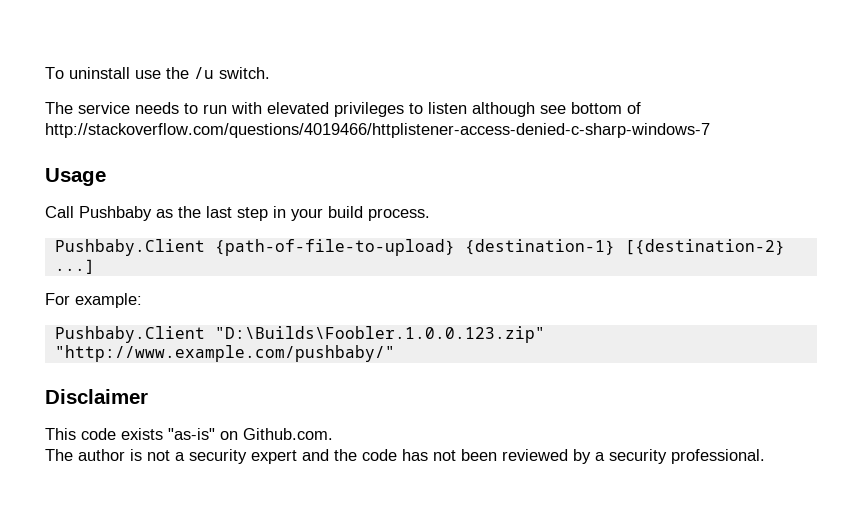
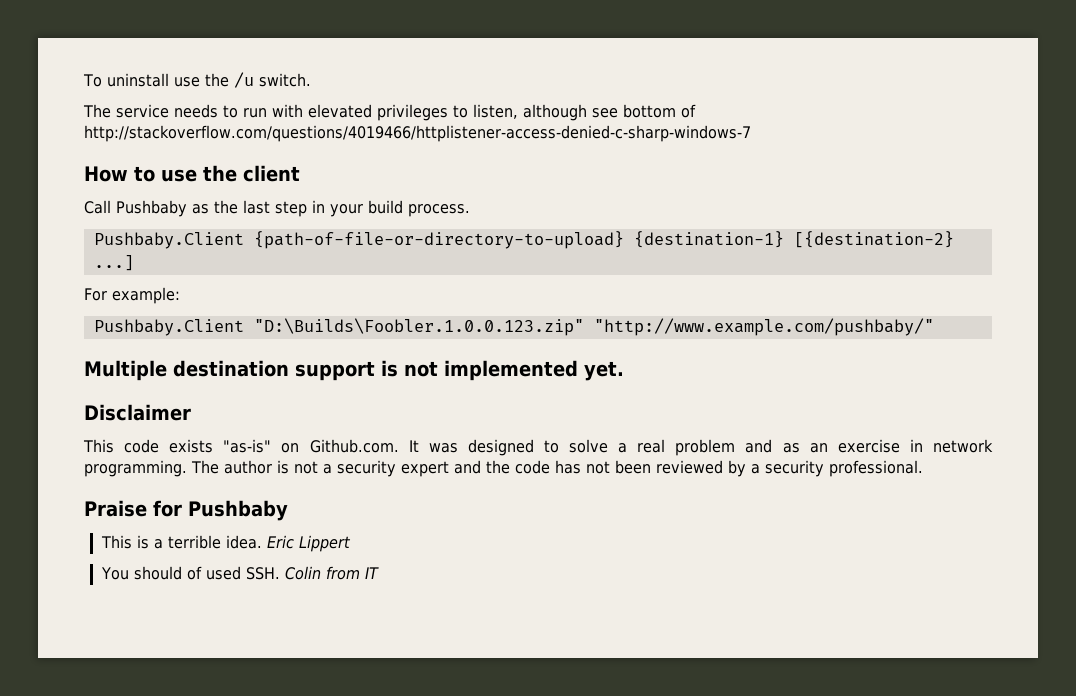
- The service needs to run with elevated privileges to listen although see bottom of http://stackoverflow.com/questions/4019466/httplistener-access-denied-c-sharp-windows-7
+ The service needs to run with elevated privileges to listen, although see bottom of http://stackoverflow.com/questions/4019466/httplistener-access-denied-c-sharp-windows-7
- Usage
+ How to use the client
- Pushbaby.Client {path-of-file-to-upload} {destination-1} [{destination-2} ...]
+ Pushbaby.Client {path-of-file-or-directory-to-upload} {destination-1} [{destination-2} ...]
+ Multiple destination support is not implemented yet.
- This code exists "as-is" on Github.com.
- The author is not a security expert and the code has not been reviewed by a security professional.
+ This code exists "as-is" on Github.com. It was designed to solve a real problem and as an exercise in network programming. The author is not a security expert and the code has not been reviewed by a security professional.
+ Praise for Pushbaby
+ This is a terrible idea. Eric Lippert
+ You should of used SSH. Colin from IT

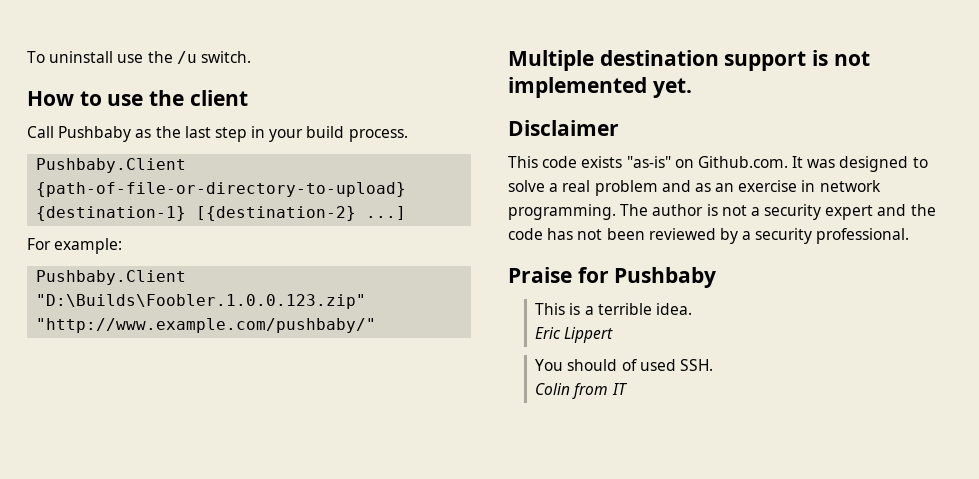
- The service needs to run with elevated privileges to listen, although see bottom of http://stackoverflow.com/questions/4019466/httplistener-access-denied-c-sharp-windows-7
- This is a terrible idea. Eric Lippert
+ This is a terrible idea.
+ Eric Lippert
- You should of used SSH. Colin from IT
+ You should of used SSH.
+ Colin from IT

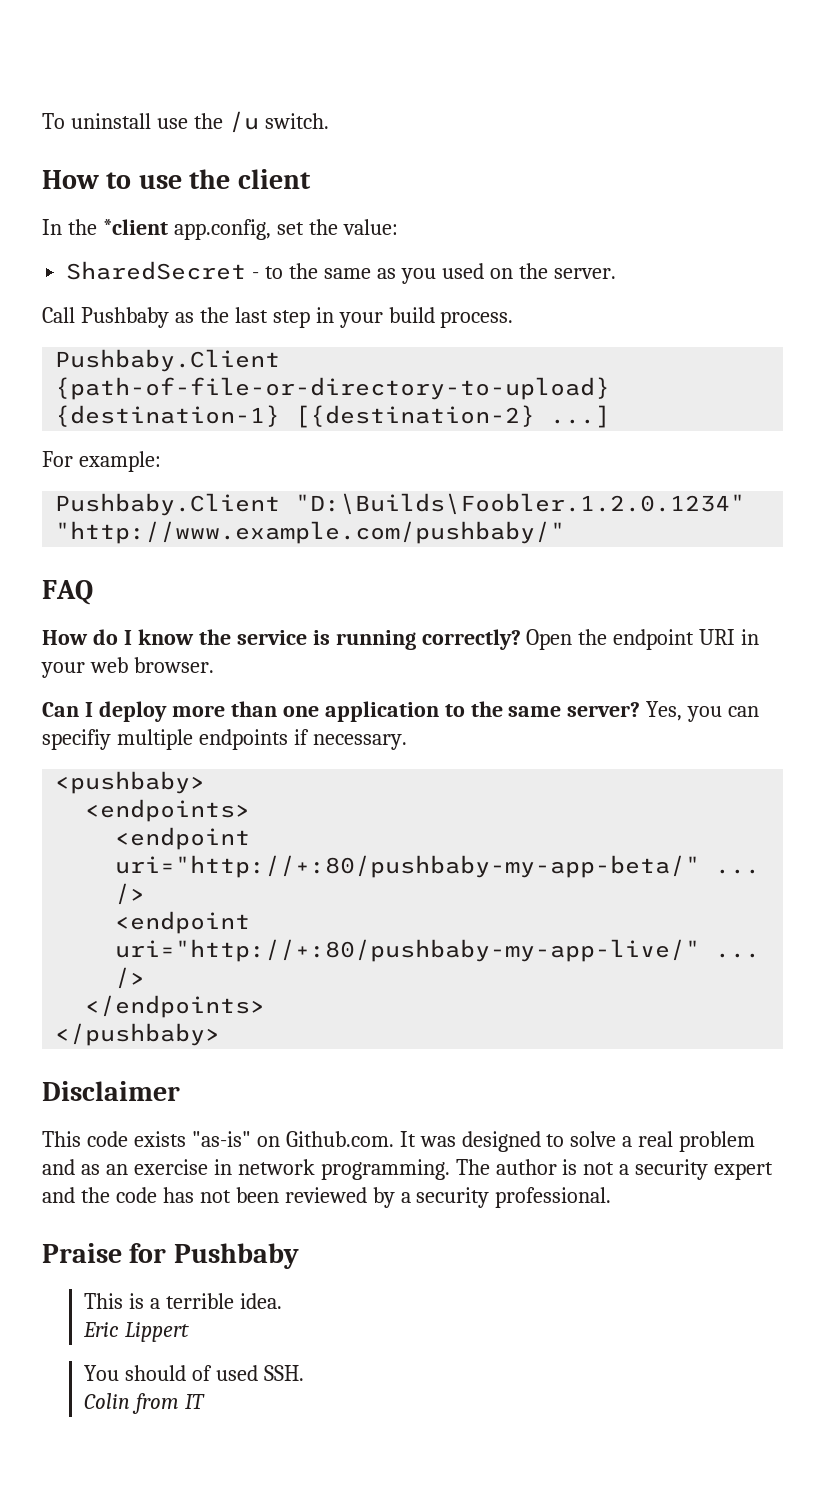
+ In the *client app.config, set the value:
+ SharedSecret - to the same as you used on the server.
- Pushbaby.Client "D:\Builds\Foobler.1.0.0.123.zip" "http://www.example.com/pushbaby/"
+ Pushbaby.Client "D:\Builds\Foobler.1.2.0.1234" "http://www.example.com/pushbaby/"
- Multiple destination support is not implemented yet.
+ FAQ
+ How do I know the service is running correctly? Open the endpoint URI in your web browser.
+ Can I deploy more than one application to the same server? Yes, you can specifiy multiple endpoints if necessary.
+ <pushbaby>
+ <endpoints>
+ <endpoint uri="http://+:80/pushbaby-my-app-beta/" ... />
+ <endpoint uri="http://+:80/pushbaby-my-app-live/" ... />
+ </endpoints>
+ </pushbaby>

